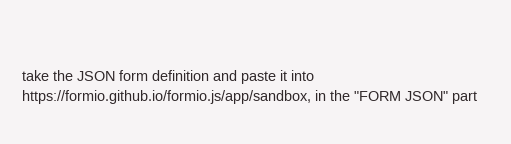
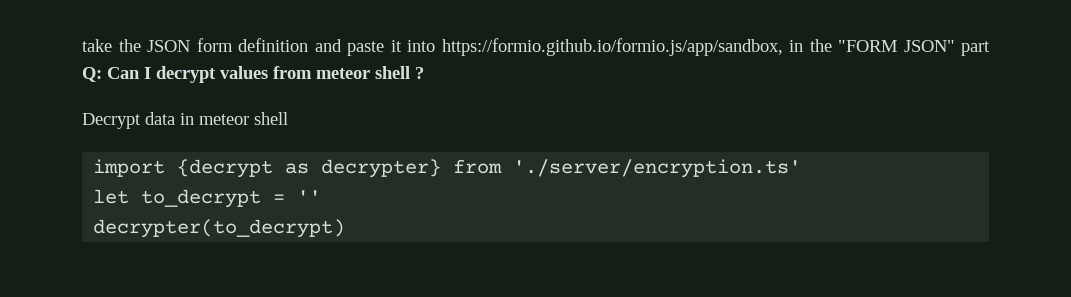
- take the JSON form definition and paste it into https://formio.github.io/formio.js/app/sandbox, in the "FORM JSON" part
+ take the JSON form definition and paste it into https://formio.github.io/formio.js/app/sandbox, in the "FORM JSON" part Q: Can I decrypt values from meteor shell ?
+ Decrypt data in meteor shell
+ import {decrypt as decrypter} from './server/encryption.ts'
+ let to_decrypt = ''
+ decrypter(to_decrypt)

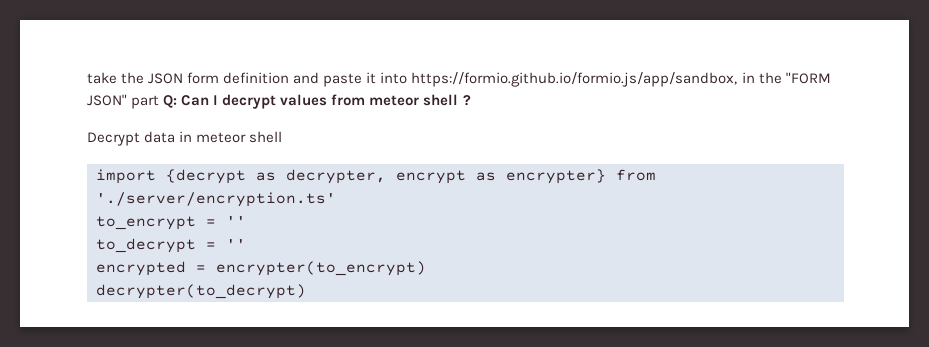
- import {decrypt as decrypter} from './server/encryption.ts'
+ import {decrypt as decrypter, encrypt as encrypter} from './server/encryption.ts'
- let to_decrypt = ''
+ to_encrypt = ''
+ to_decrypt = ''
+ encrypted = encrypter(to_encrypt)

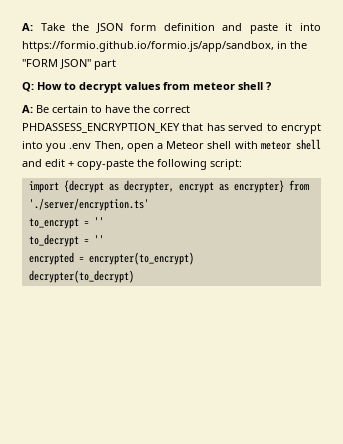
- take the JSON form definition and paste it into https://formio.github.io/formio.js/app/sandbox, in the "FORM JSON" part Q: Can I decrypt values from meteor shell ?
+ A: Take the JSON form definition and paste it into https://formio.github.io/formio.js/app/sandbox, in the "FORM JSON" part
+ Q: How to decrypt values from meteor shell ?
- Decrypt data in meteor shell
+ A: Be certain to have the correct PHDASSESS_ENCRYPTION_KEY that has served to encrypt into you .env Then, open a Meteor shell with meteor shell and edit + copy-paste the following script:

